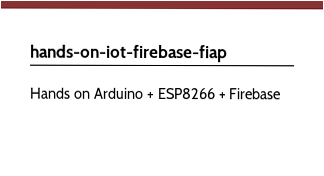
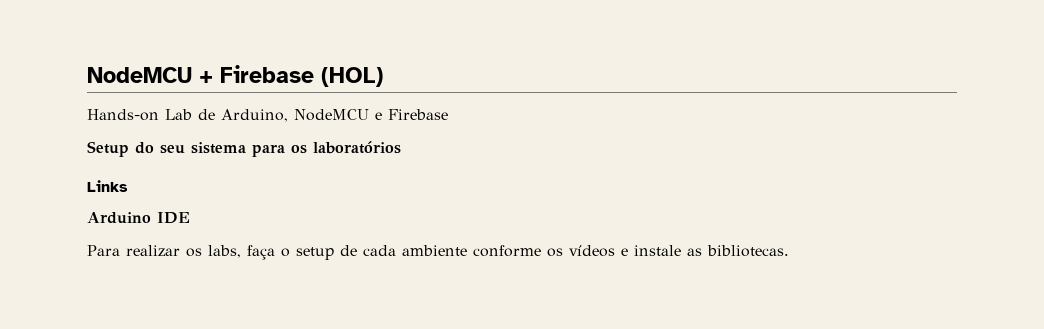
- hands-on-iot-firebase-fiap
- Hands on Arduino + ESP8266 + Firebase
+ NodeMCU + Firebase (HOL)
+ Hands-on Lab de Arduino, NodeMCU e Firebase
+ Setup do seu sistema para os laboratórios
+ Links
+ Arduino IDE
+ Para realizar os labs, faça o setup de cada ambiente conforme os vídeos e instale as bibliotecas.

